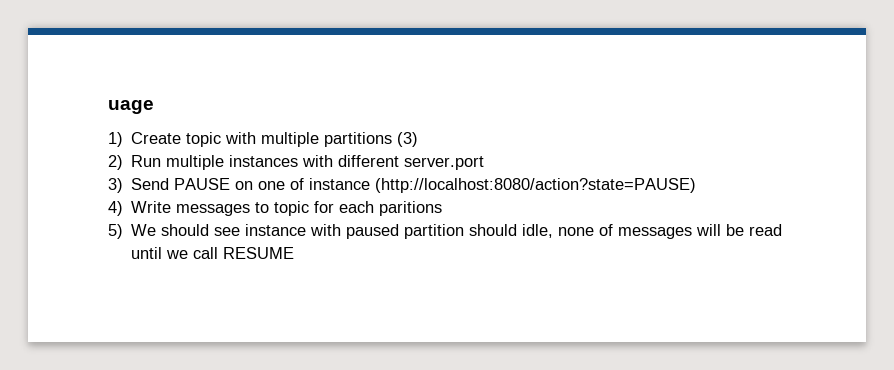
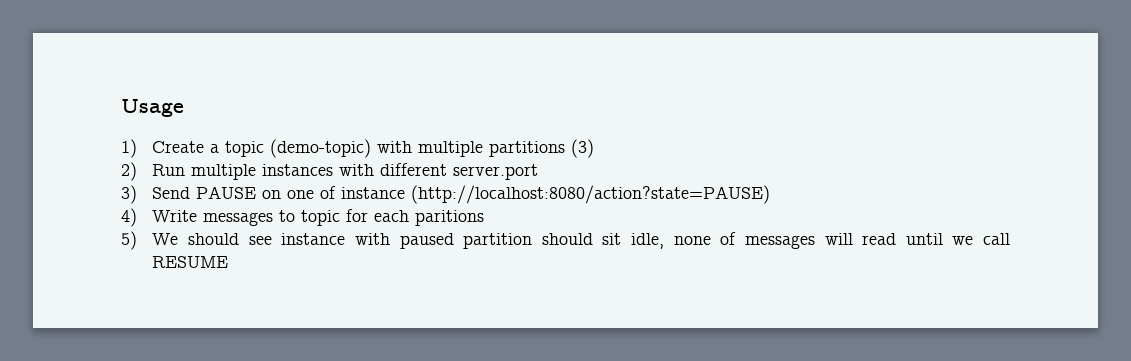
- uage
+ Usage
- 1) Create topic with multiple partitions (3)
+ 1) Create a topic (demo-topic) with multiple partitions (3)
- 5) We should see instance with paused partition should idle, none of messages will be read until we call RESUME
+ 5) We should see instance with paused partition should sit idle, none of messages will read until we call RESUME

